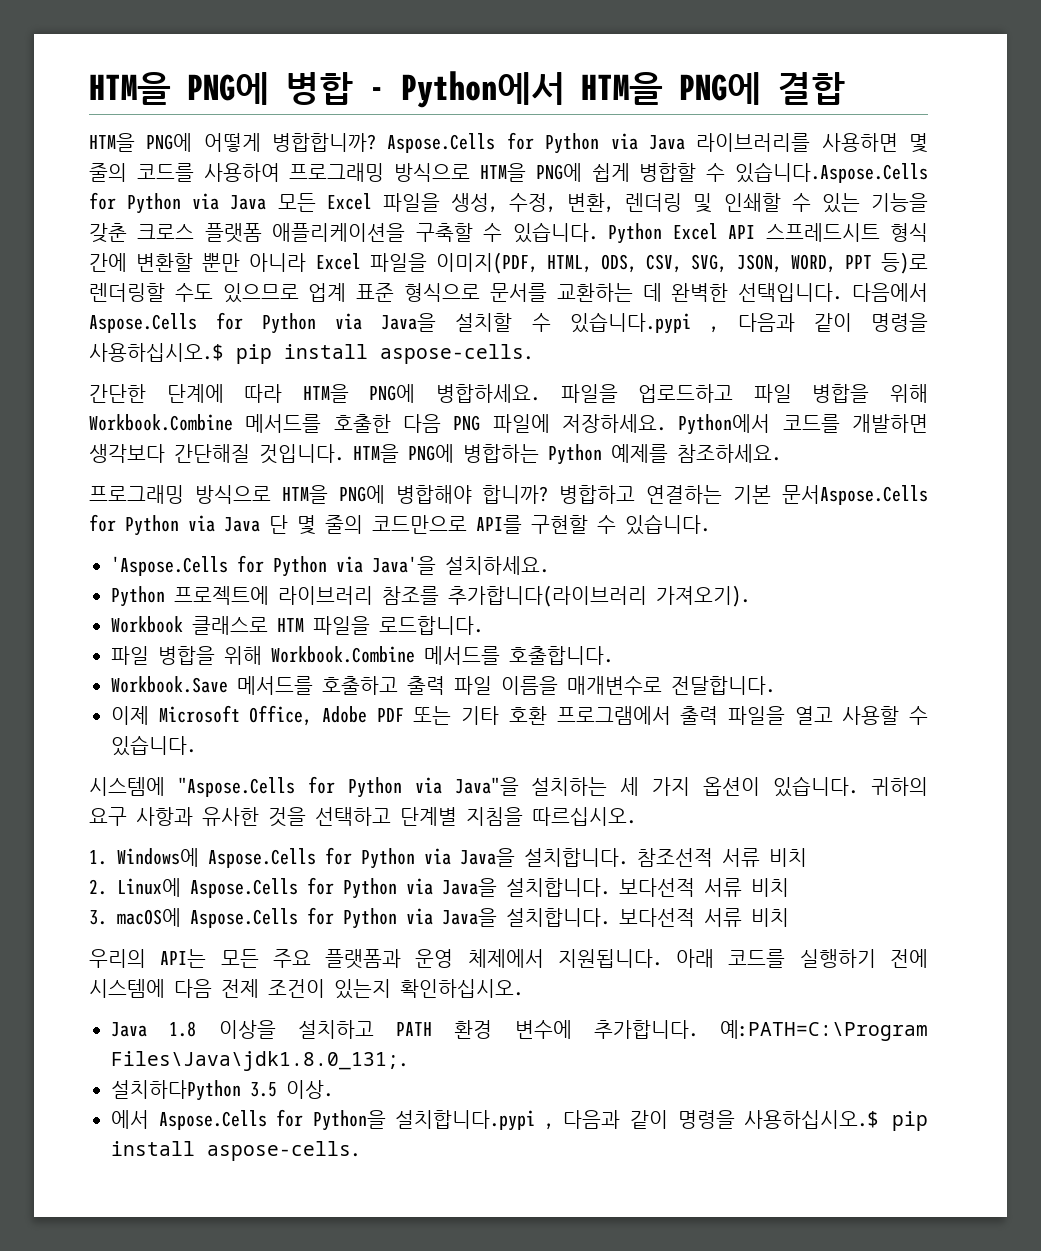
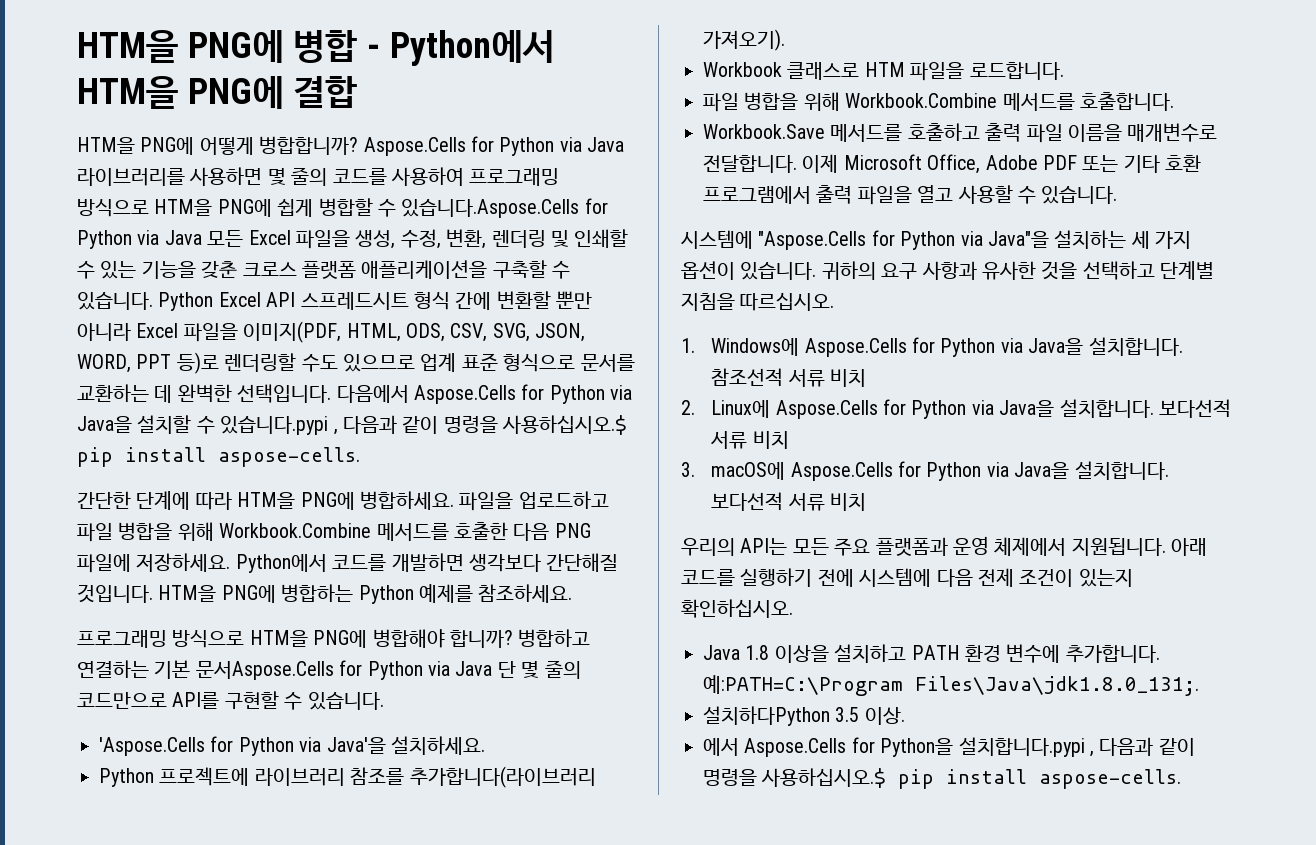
- Workbook.Save 메서드를 호출하고 출력 파일 이름을 매개변수로 전달합니다.
- 이제 Microsoft Office, Adobe PDF 또는 기타 호환 프로그램에서 출력 파일을 열고 사용할 수 있습니다.
+ Workbook.Save 메서드를 호출하고 출력 파일 이름을 매개변수로 전달합니다. 이제 Microsoft Office, Adobe PDF 또는 기타 호환 프로그램에서 출력 파일을 열고 사용할 수 있습니다.

